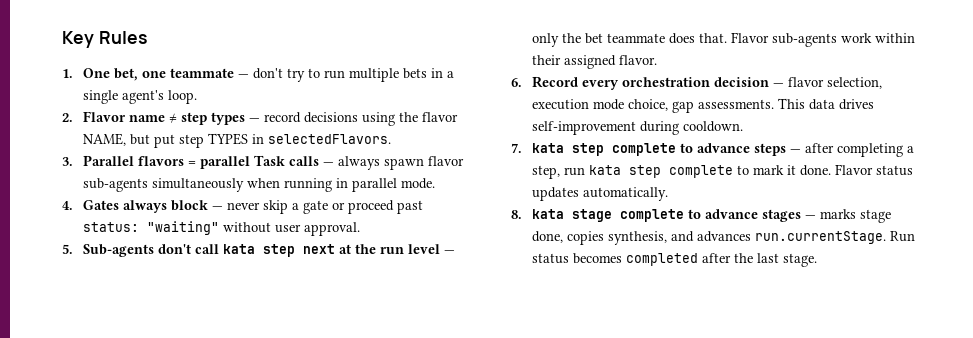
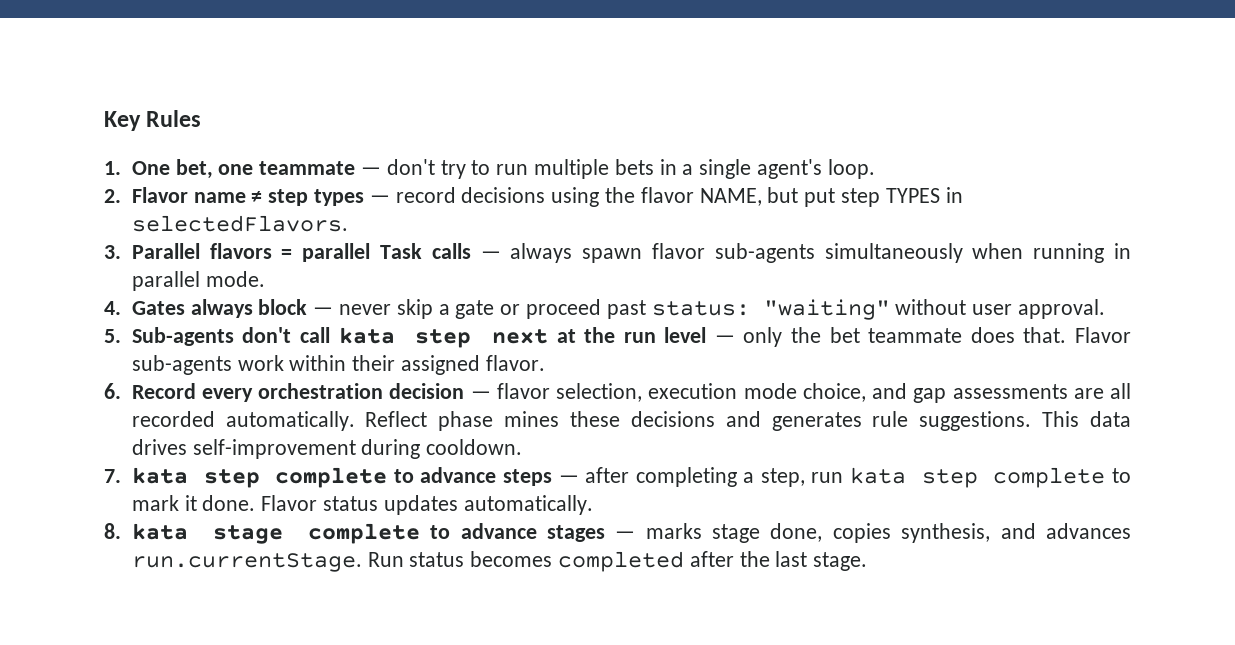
- 6. Record every orchestration decision — flavor selection, execution mode choice, gap assessments.
+ 6. Record every orchestration decision — flavor selection, execution mode choice, and gap assessments are all recorded automatically. Reflect phase mines these decisions and generates rule suggestions.

